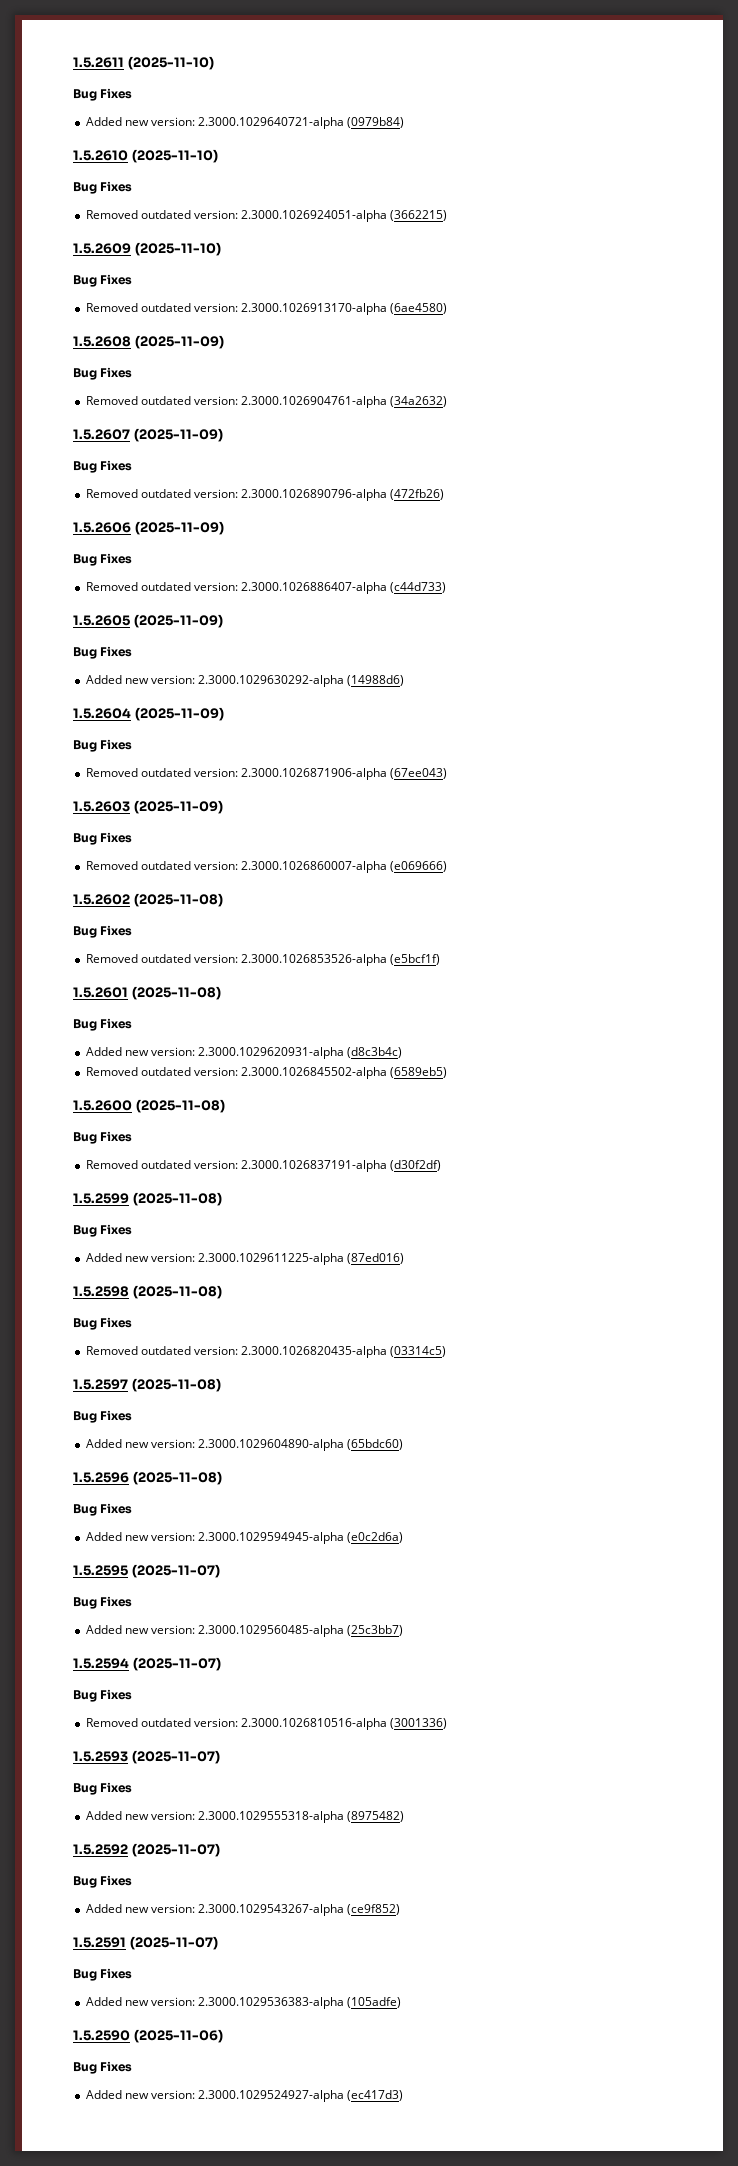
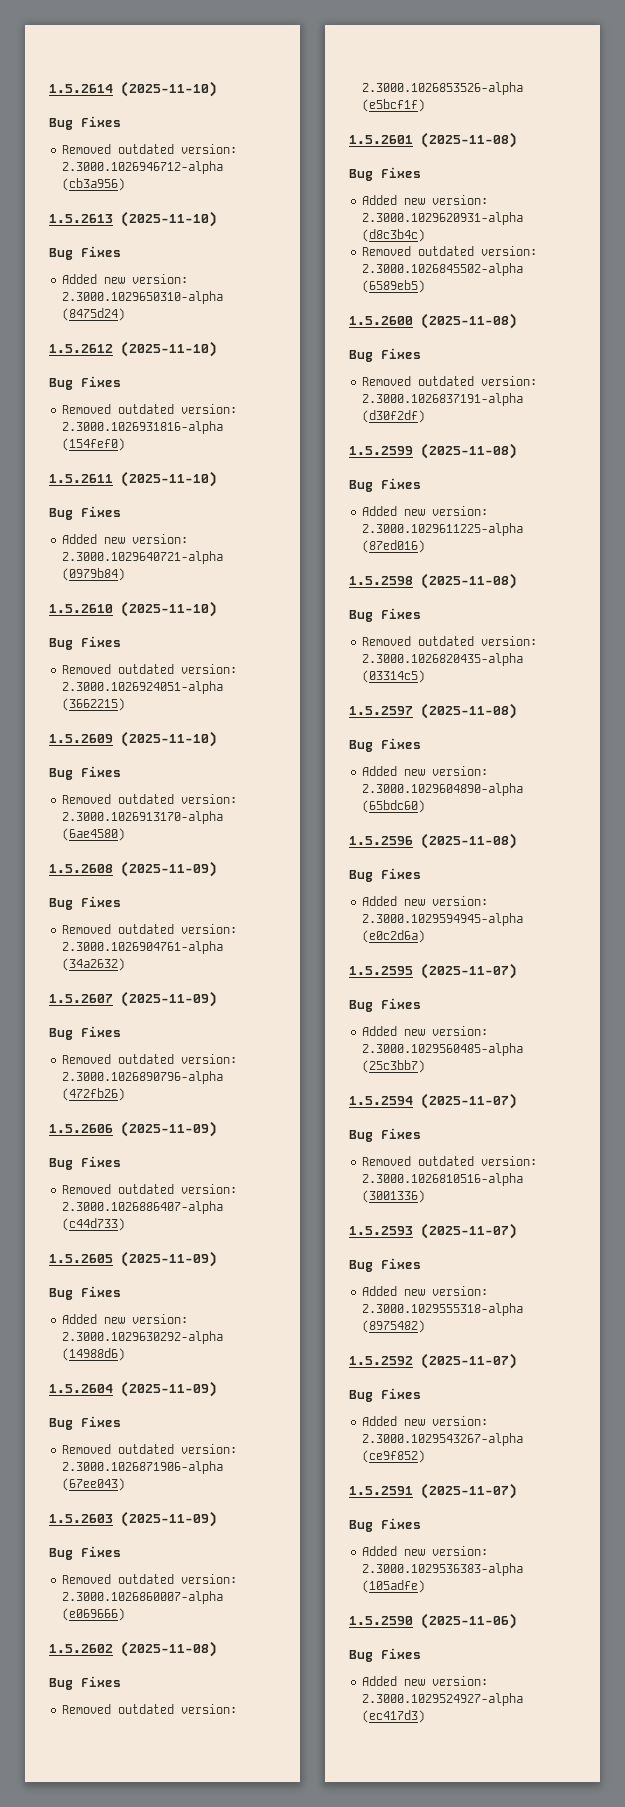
+ 1.5.2614 (2025-11-10)
+ Bug Fixes
+ Removed outdated version: 2.3000.1026946712-alpha (cb3a956)
+ 1.5.2613 (2025-11-10)
+ Bug Fixes
+ Added new version: 2.3000.1029650310-alpha (8475d24)
+ 1.5.2612 (2025-11-10)
+ Bug Fixes
+ Removed outdated version: 2.3000.1026931816-alpha (154fef0)

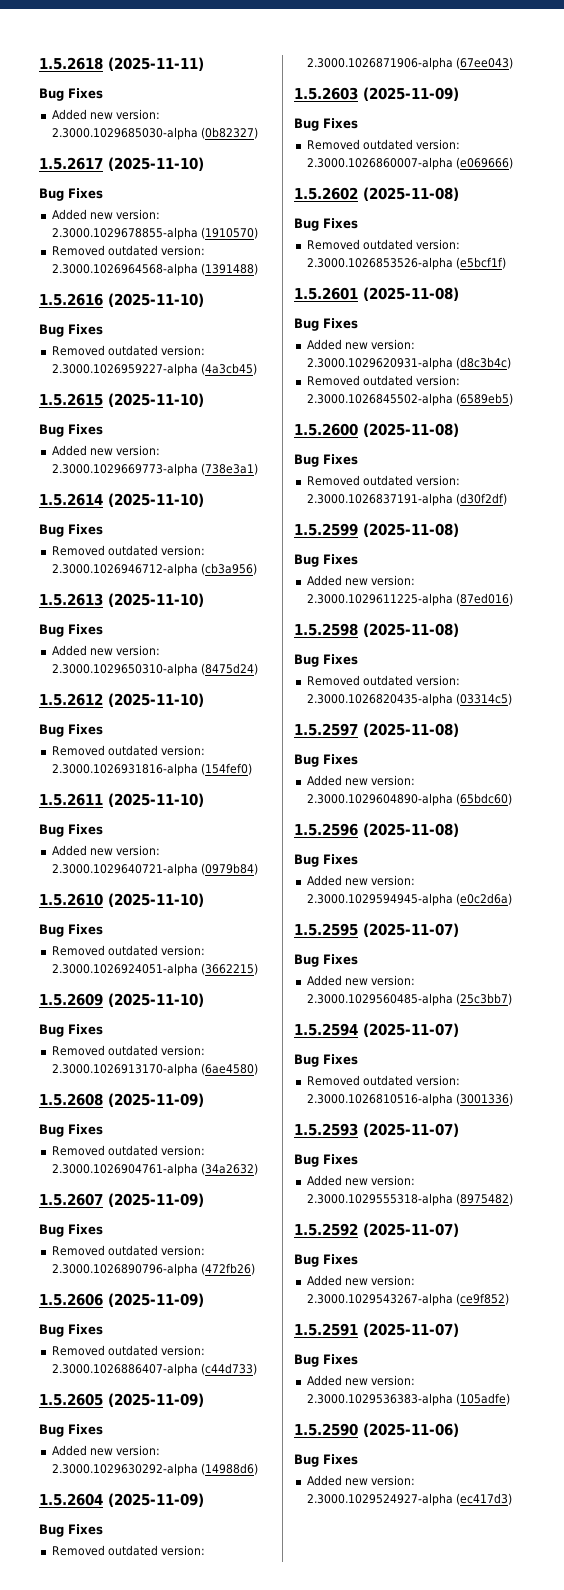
+ 1.5.2618 (2025-11-11)
+ Bug Fixes
+ Added new version: 2.3000.1029685030-alpha (0b82327)
+ 1.5.2617 (2025-11-10)
+ Bug Fixes
+ Added new version: 2.3000.1029678855-alpha (1910570)
+ Removed outdated version: 2.3000.1026964568-alpha (1391488)
+ 1.5.2616 (2025-11-10)
+ Bug Fixes
+ Removed outdated version: 2.3000.1026959227-alpha (4a3cb45)
+ 1.5.2615 (2025-11-10)
+ Bug Fixes
+ Added new version: 2.3000.1029669773-alpha (738e3a1)

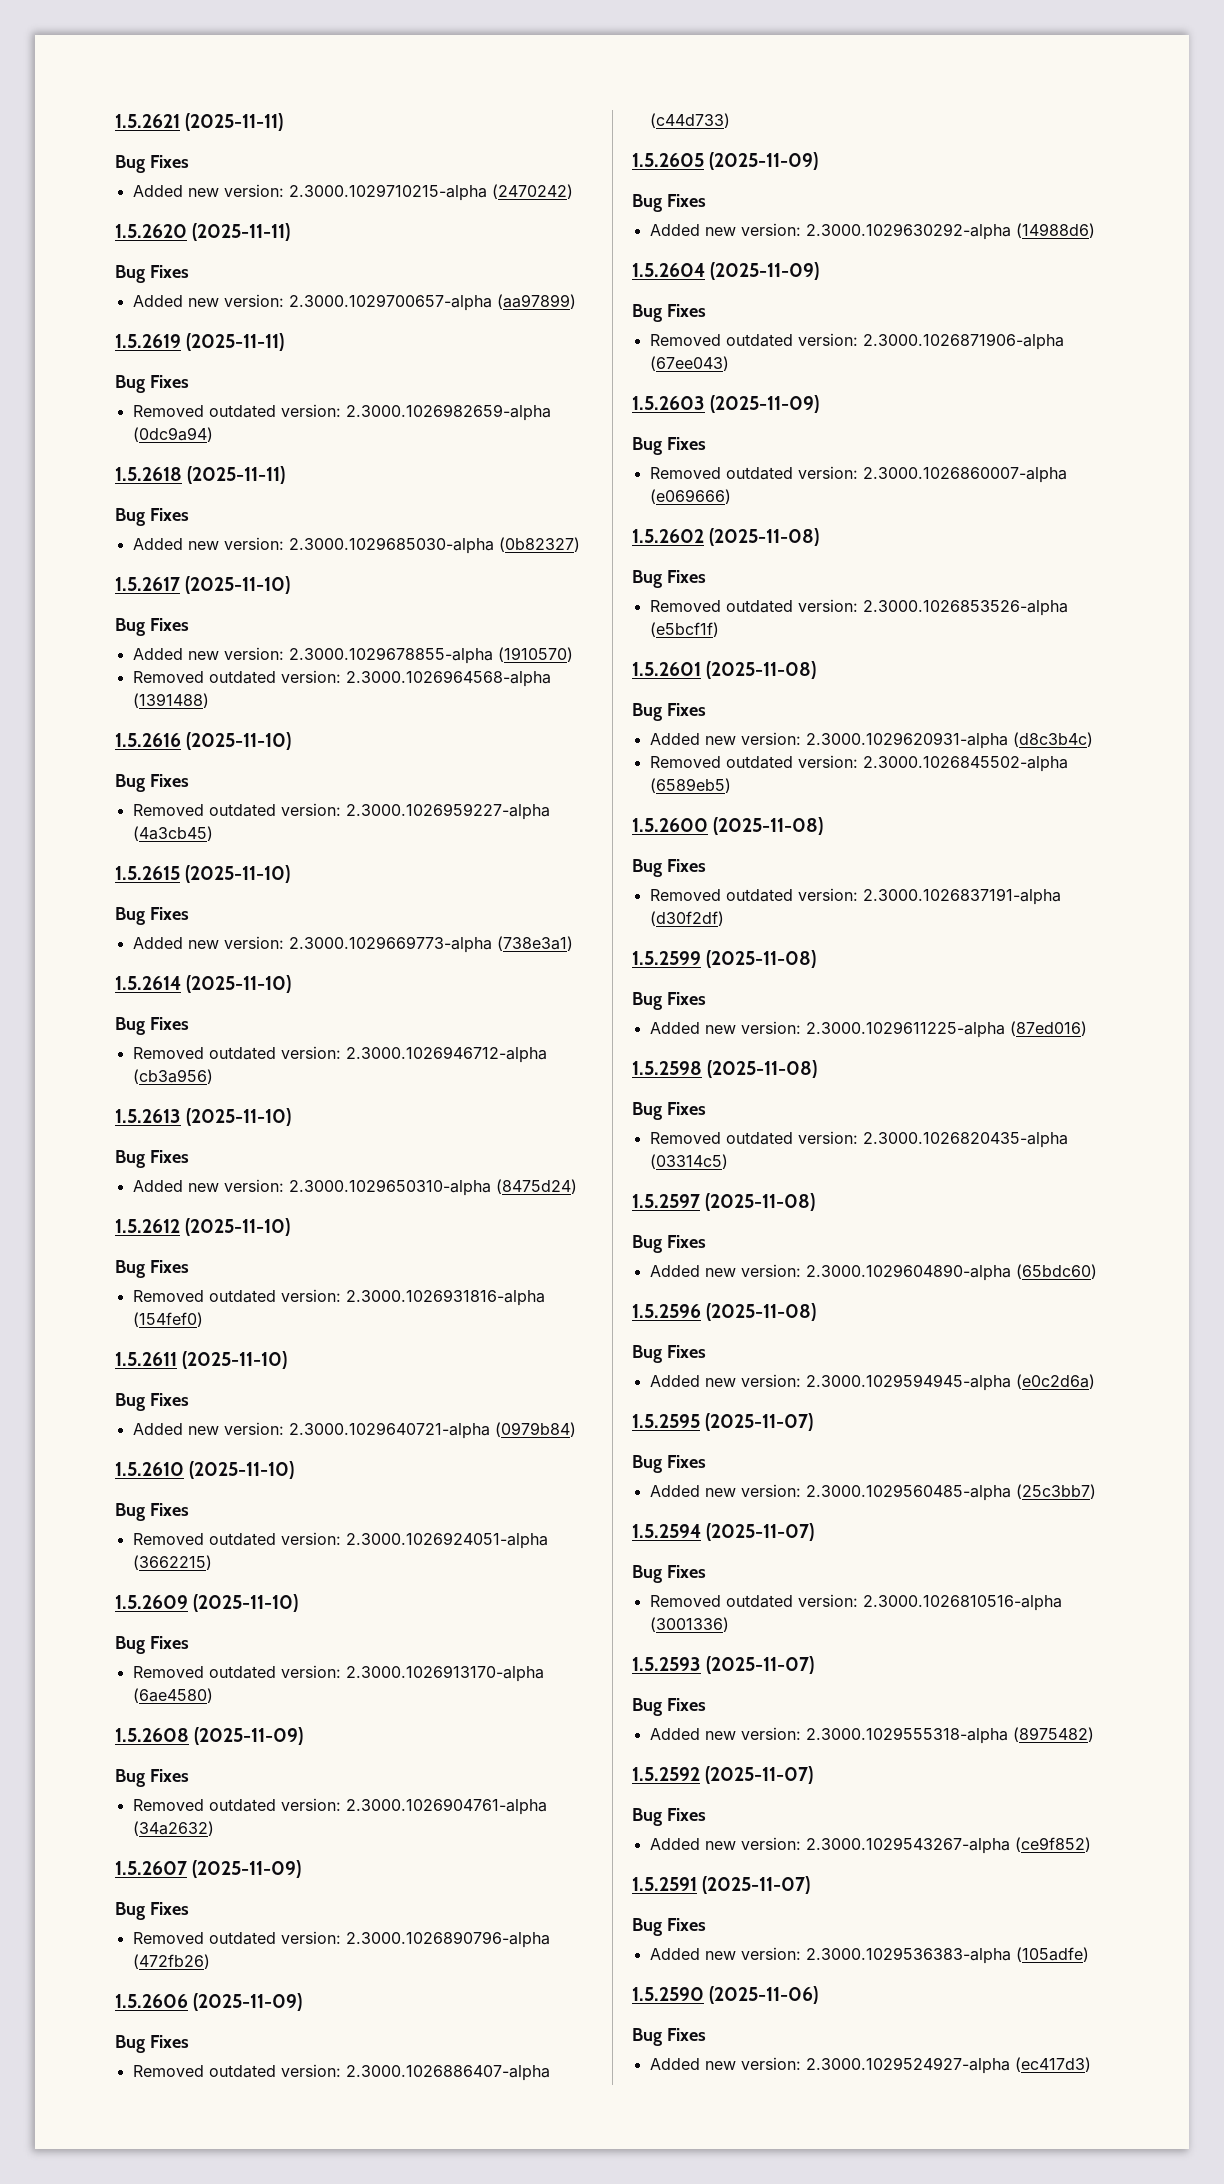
+ 1.5.2621 (2025-11-11)
+ Bug Fixes
+ Added new version: 2.3000.1029710215-alpha (2470242)
+ 1.5.2620 (2025-11-11)
+ Bug Fixes
+ Added new version: 2.3000.1029700657-alpha (aa97899)
+ 1.5.2619 (2025-11-11)
+ Bug Fixes
+ Removed outdated version: 2.3000.1026982659-alpha (0dc9a94)

